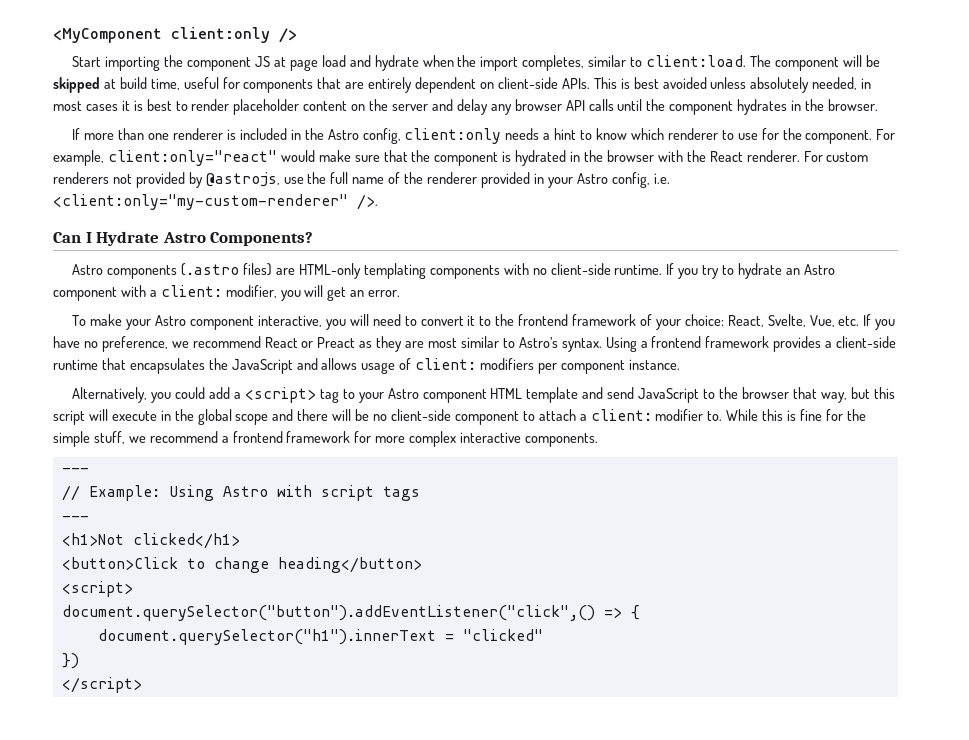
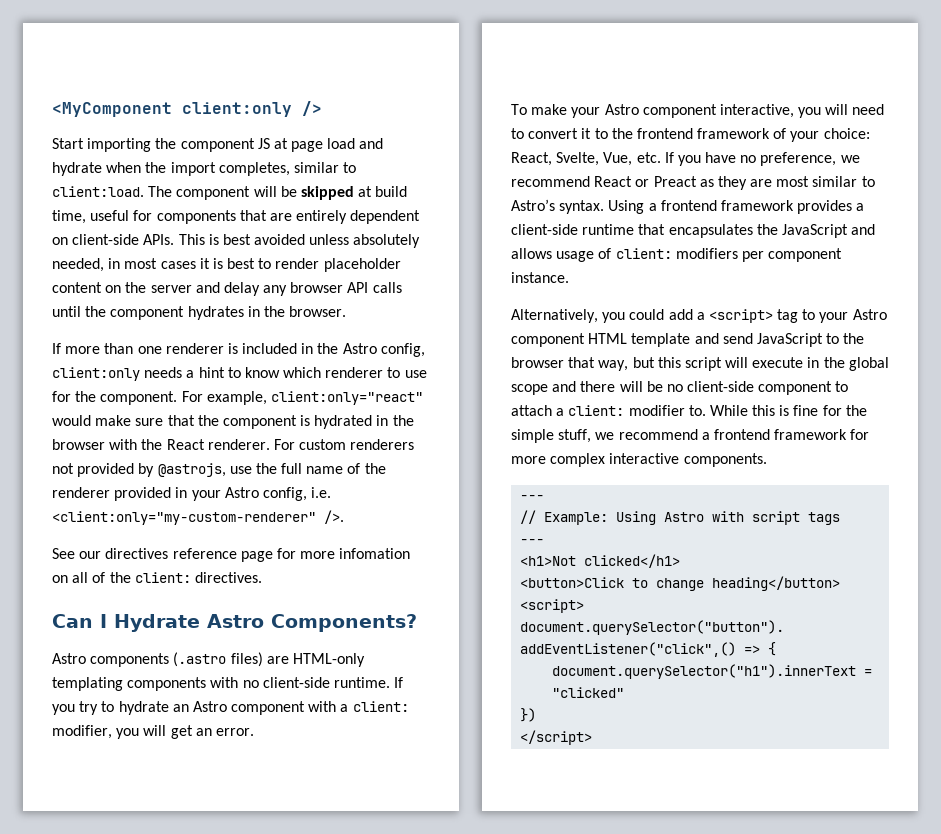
+ See our directives reference page for more infomation on all of the client: directives.

